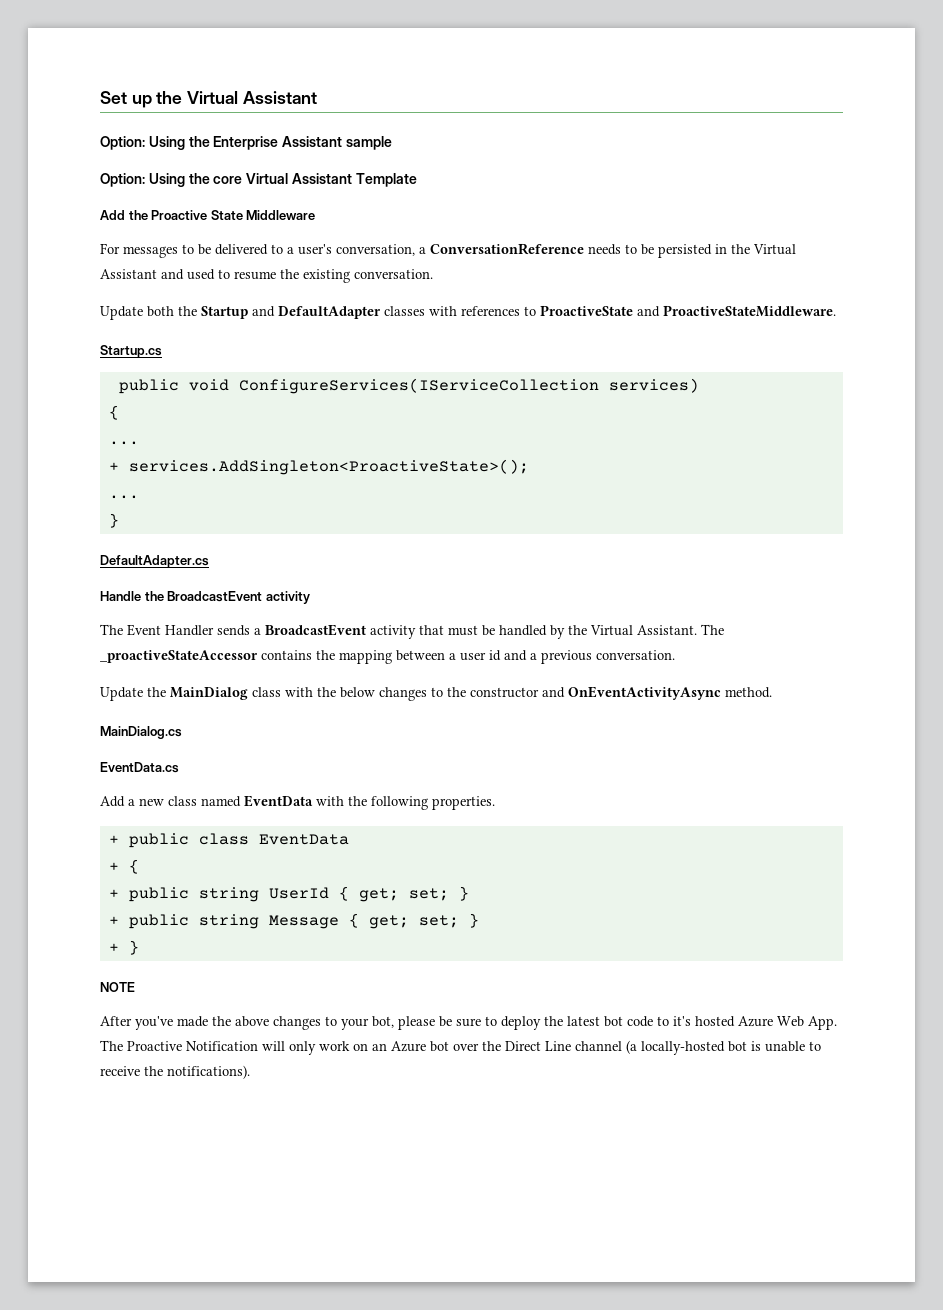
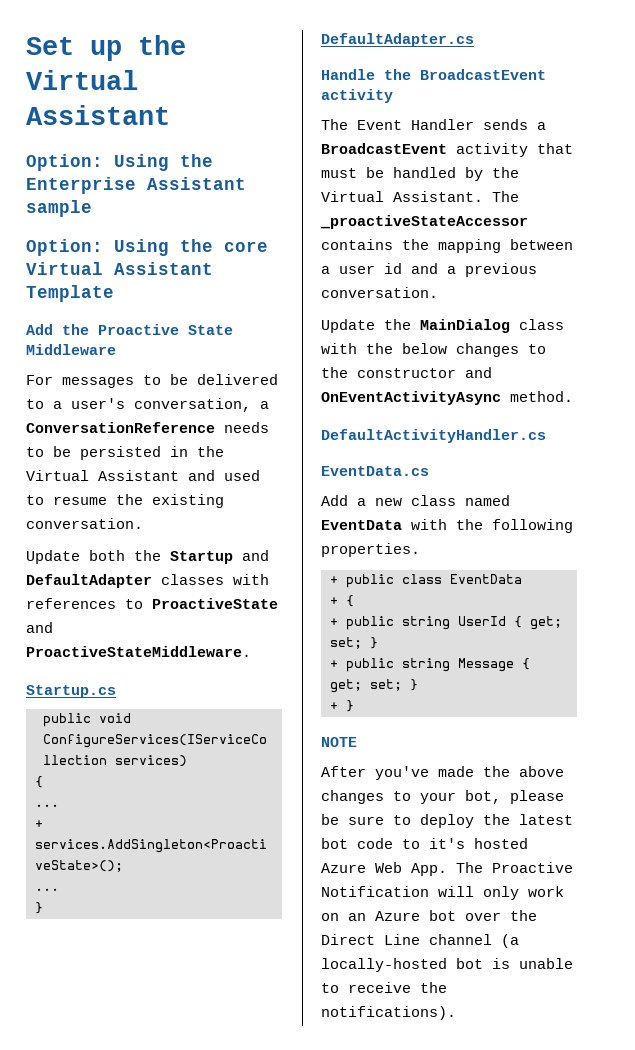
- MainDialog.cs
+ DefaultActivityHandler.cs

